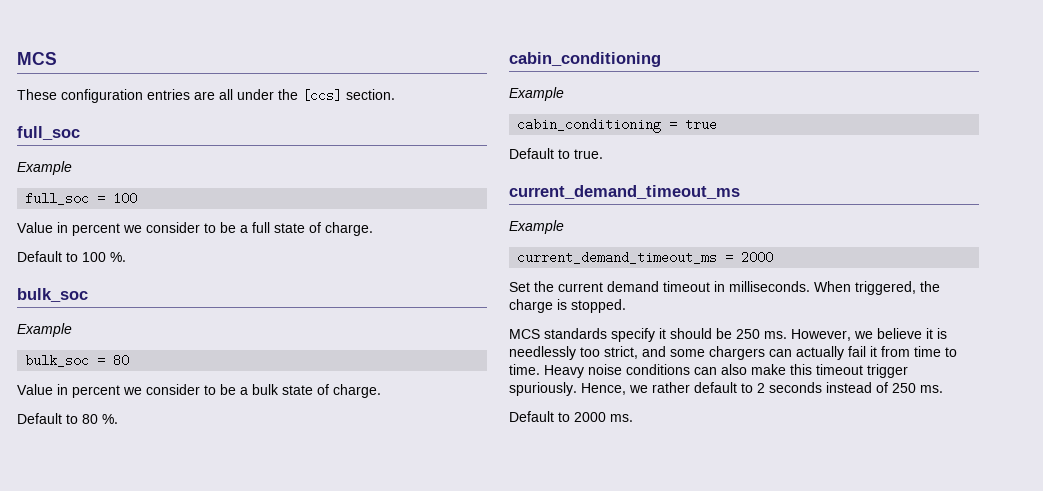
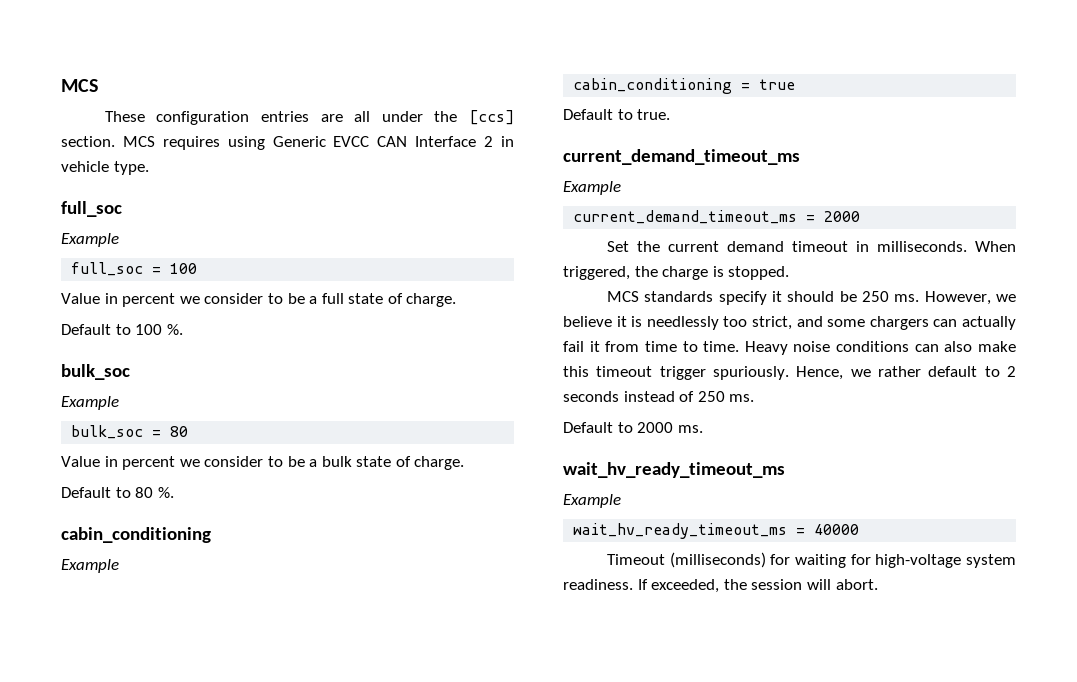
+ MCS requires using Generic EVCC CAN Interface 2 in vehicle type.
  Default to 2000 ms.
+ wait_hv_ready_timeout_ms
+ Example
+ wait_hv_ready_timeout_ms = 40000
+ Timeout (milliseconds) for waiting for high-voltage system readiness. If exceeded, the session will abort.

